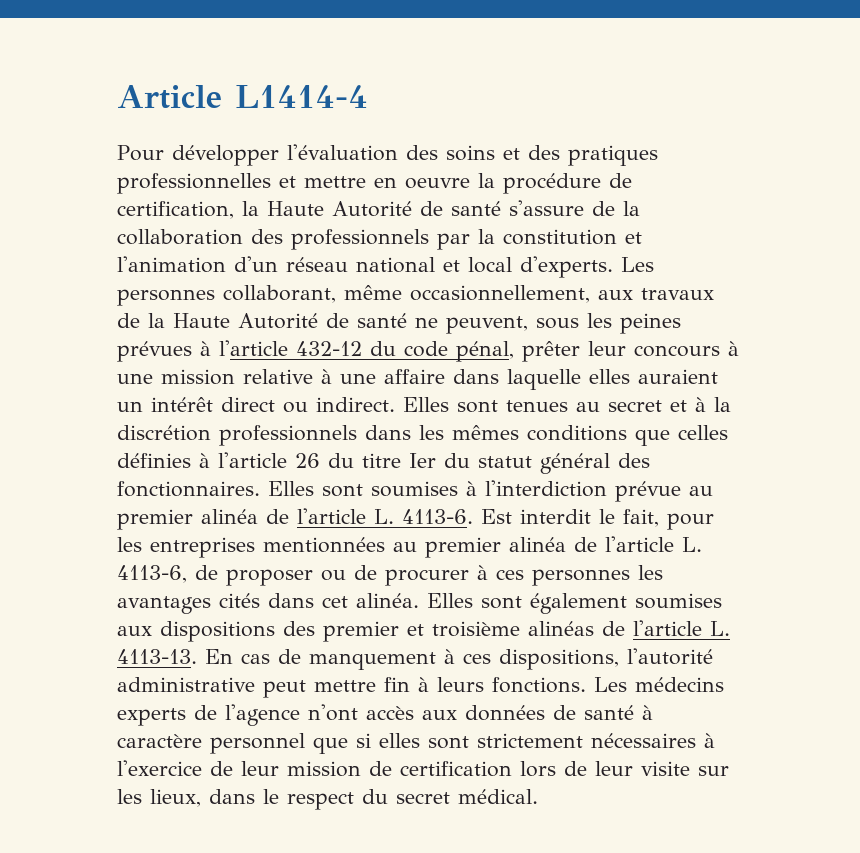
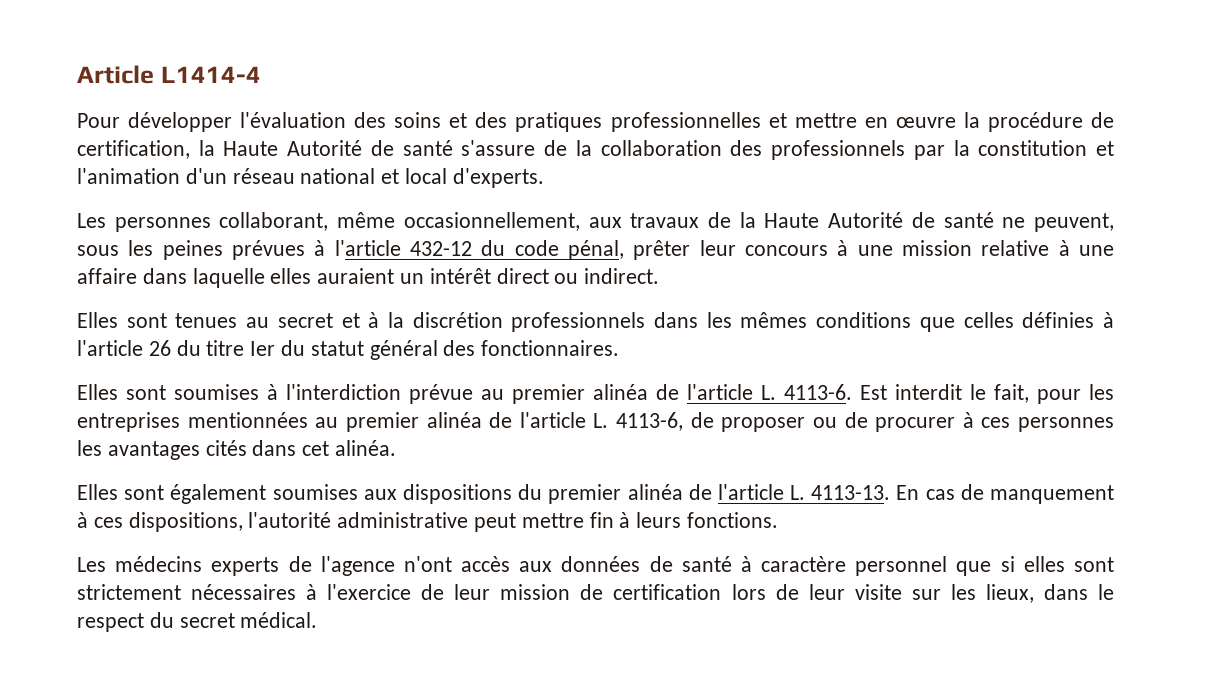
- Pour développer l'évaluation des soins et des pratiques professionnelles et mettre en oeuvre la procédure de certification, la Haute Autorité de santé s'assure de la collaboration des professionnels par la constitution et l'animation d'un réseau national et local d'experts. Les personnes collaborant, même occasionnellement, aux travaux de la Haute Autorité de santé ne peuvent, sous les peines prévues à l'article 432-12 du code pénal, prêter leur concours à une mission relative à une affaire dans laquelle elles auraient un intérêt direct ou indirect. Elles sont tenues au secret et à la discrétion professionnels dans les mêmes conditions que celles définies à l'article 26 du titre Ier du statut général des fonctionnaires. Elles sont soumises à l'interdiction prévue au premier alinéa de l'article L. 4113-6.
+ Pour développer l'évaluation des soins et des pratiques professionnelles et mettre en œuvre la procédure de certification, la Haute Autorité de santé s'assure de la collaboration des professionnels par la constitution et l'animation d'un réseau national et local d'experts.
+ Les personnes collaborant, même occasionnellement, aux travaux de la Haute Autorité de santé ne peuvent, sous les peines prévues à l'article 432-12 du code pénal, prêter leur concours à une mission relative à une affaire dans laquelle elles auraient un intérêt direct ou indirect.
+ Elles sont tenues au secret et à la discrétion professionnels dans les mêmes conditions que celles définies à l'article 26 du titre Ier du statut général des fonctionnaires.
+ Elles sont soumises à l'interdiction prévue au premier alinéa de l'article L. 4113-6.
- Est interdit le fait, pour les entreprises mentionnées au premier alinéa de l'article L. 4113-6, de proposer ou de procurer à ces personnes les avantages cités dans cet alinéa. Elles sont également soumises aux dispositions des premier et troisième alinéas de l'article L. 4113-13.
+ Est interdit le fait, pour les entreprises mentionnées au premier alinéa de l'article L. 4113-6, de proposer ou de procurer à ces personnes les avantages cités dans cet alinéa.
+ Elles sont également soumises aux dispositions du premier alinéa de l'article L. 4113-13.
- En cas de manquement à ces dispositions, l'autorité administrative peut mettre fin à leurs fonctions. Les médecins experts de l'agence n'ont accès aux données de santé à caractère personnel que si elles sont strictement nécessaires à l'exercice de leur mission de certification lors de leur visite sur les lieux, dans le respect du secret médical.
+ En cas de manquement à ces dispositions, l'autorité administrative peut mettre fin à leurs fonctions.
+ Les médecins experts de l'agence n'ont accès aux données de santé à caractère personnel que si elles sont strictement nécessaires à l'exercice de leur mission de certification lors de leur visite sur les lieux, dans le respect du secret médical.

